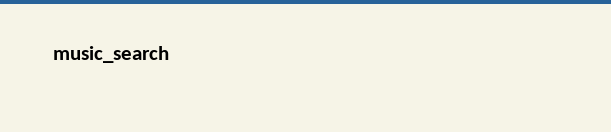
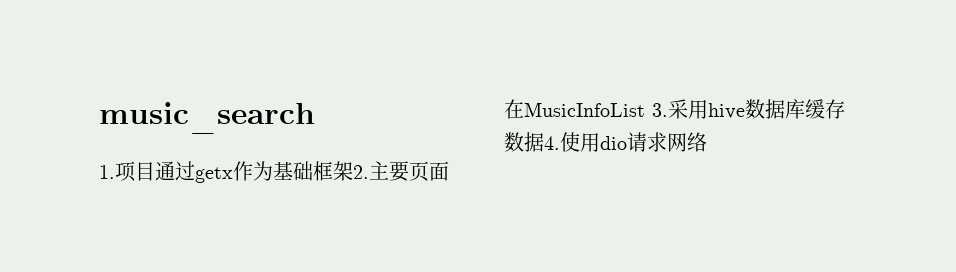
+ 1.项目通过getx作为基础框架2.主要页面在MusicInfoList 3.采用hive数据库缓存数据4.使用dio请求网络

